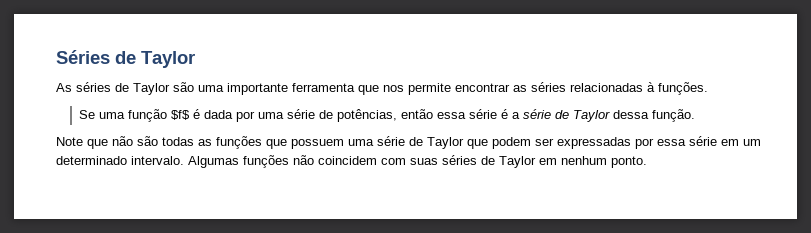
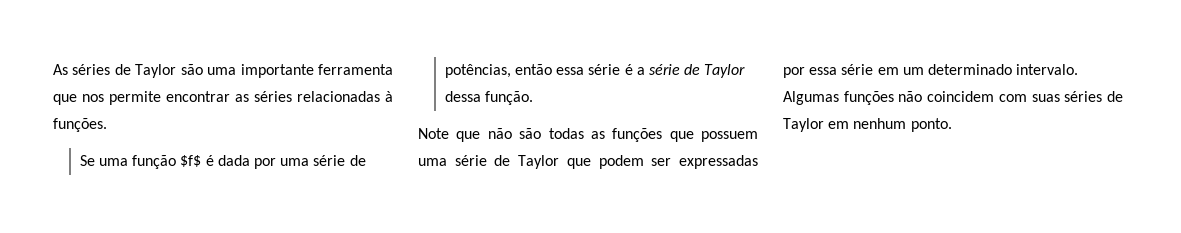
- Séries de Taylor

